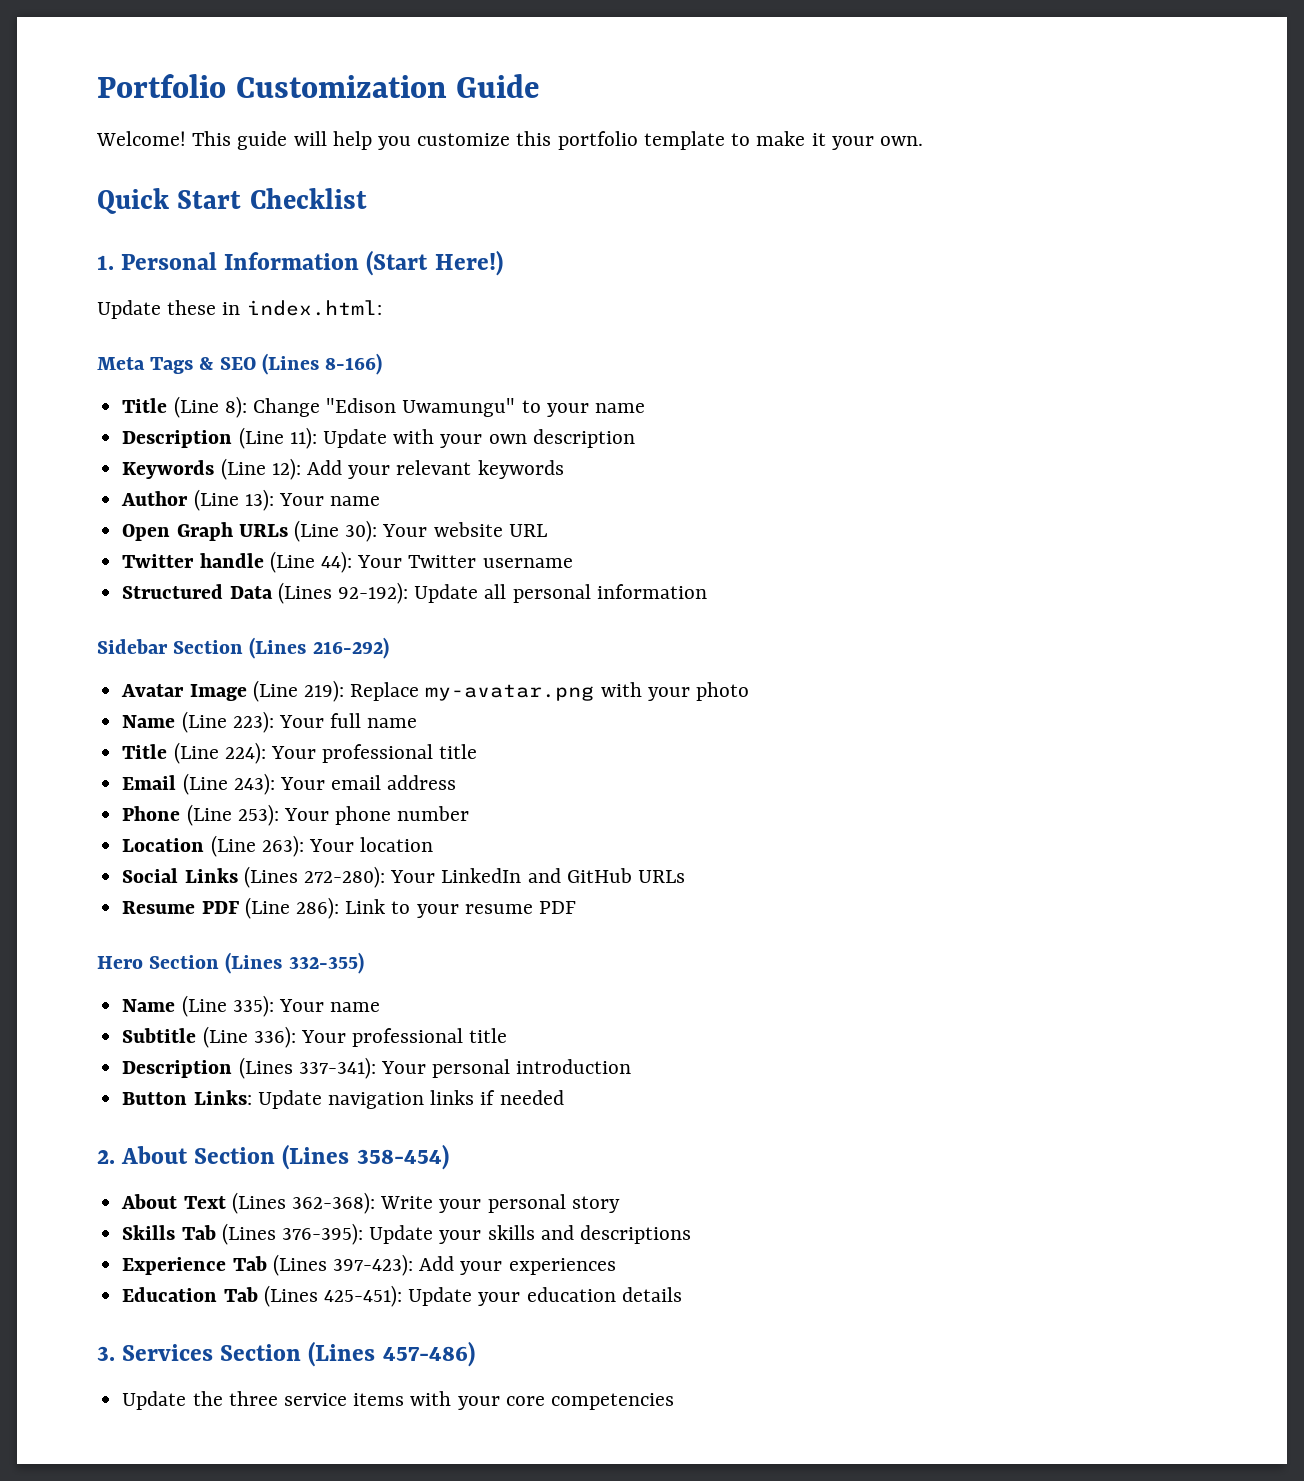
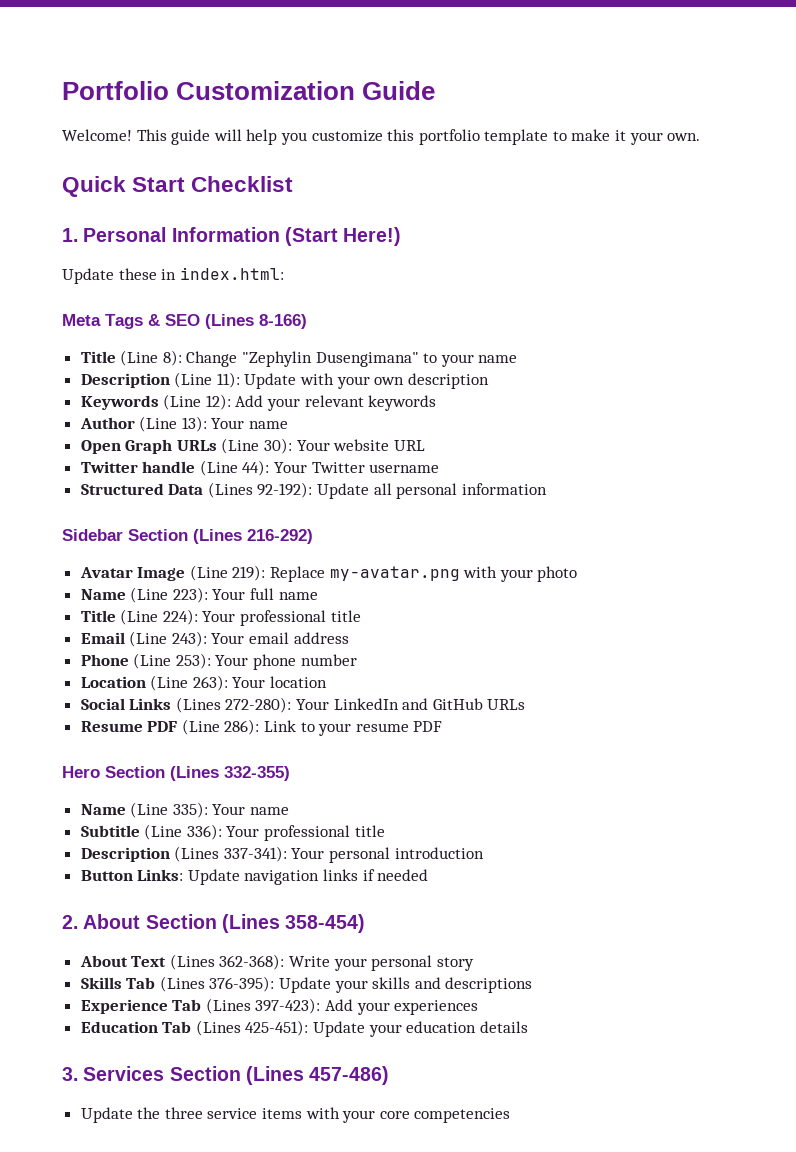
- Title (Line 8): Change "Edison Uwamungu" to your name
+ Title (Line 8): Change "Zephylin Dusengimana" to your name

